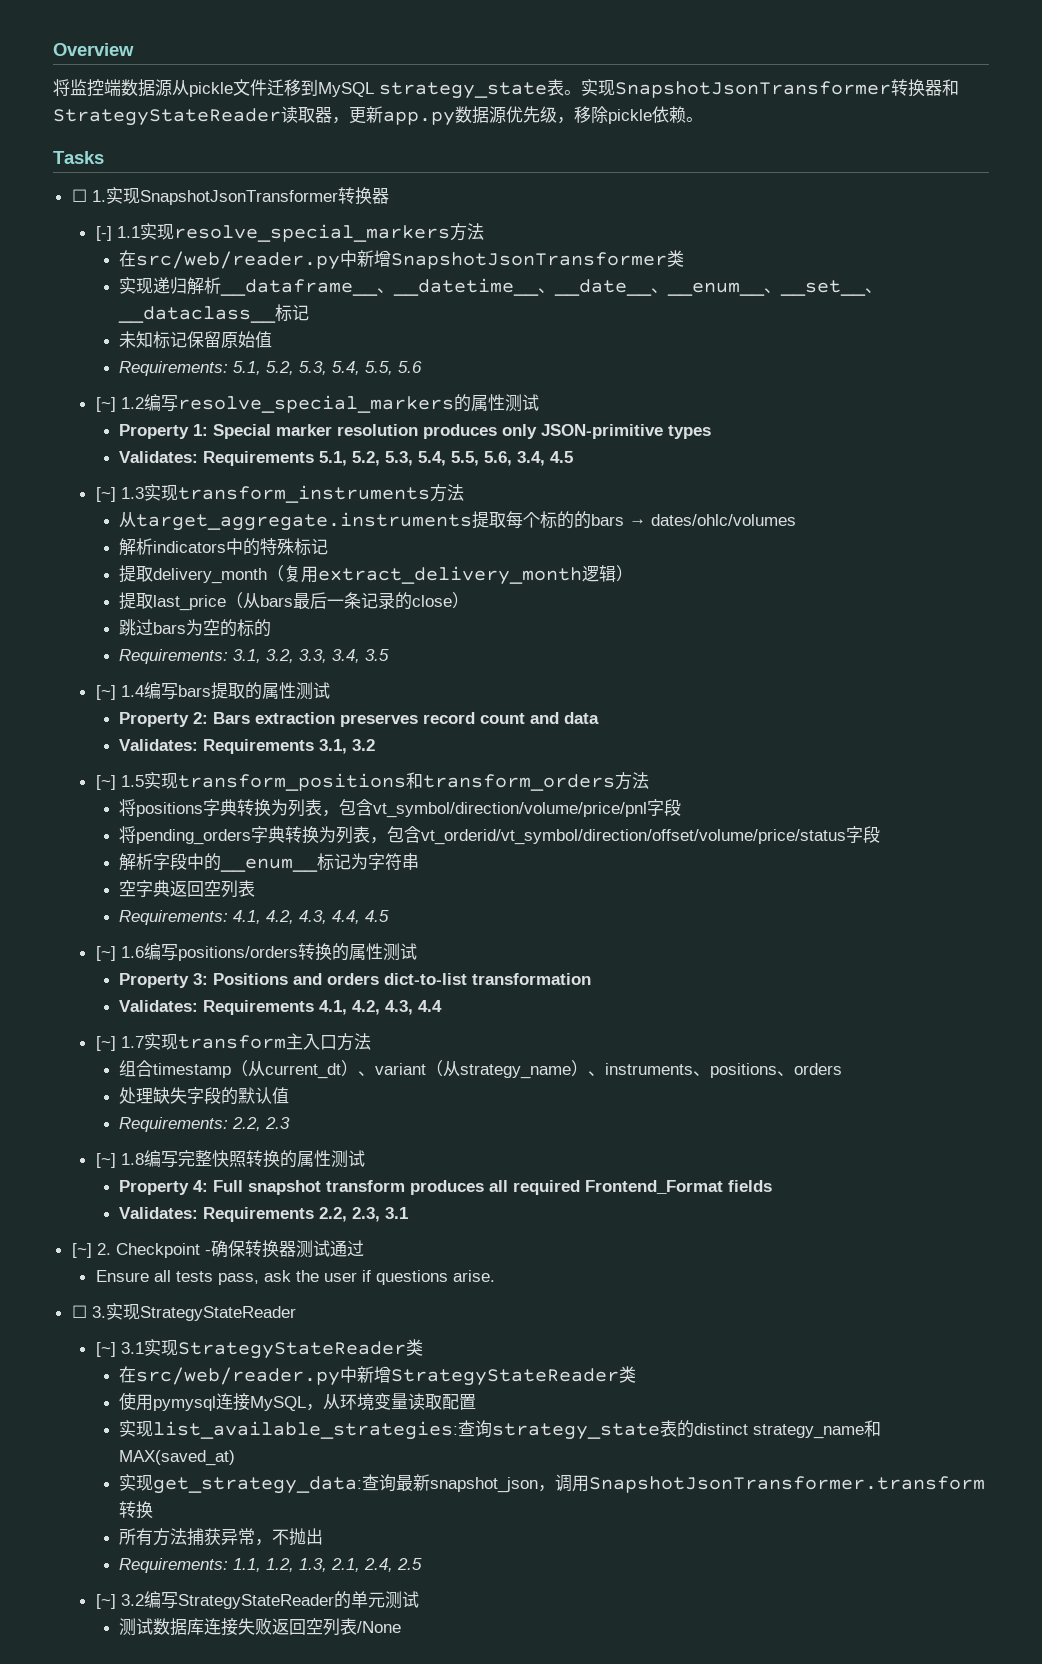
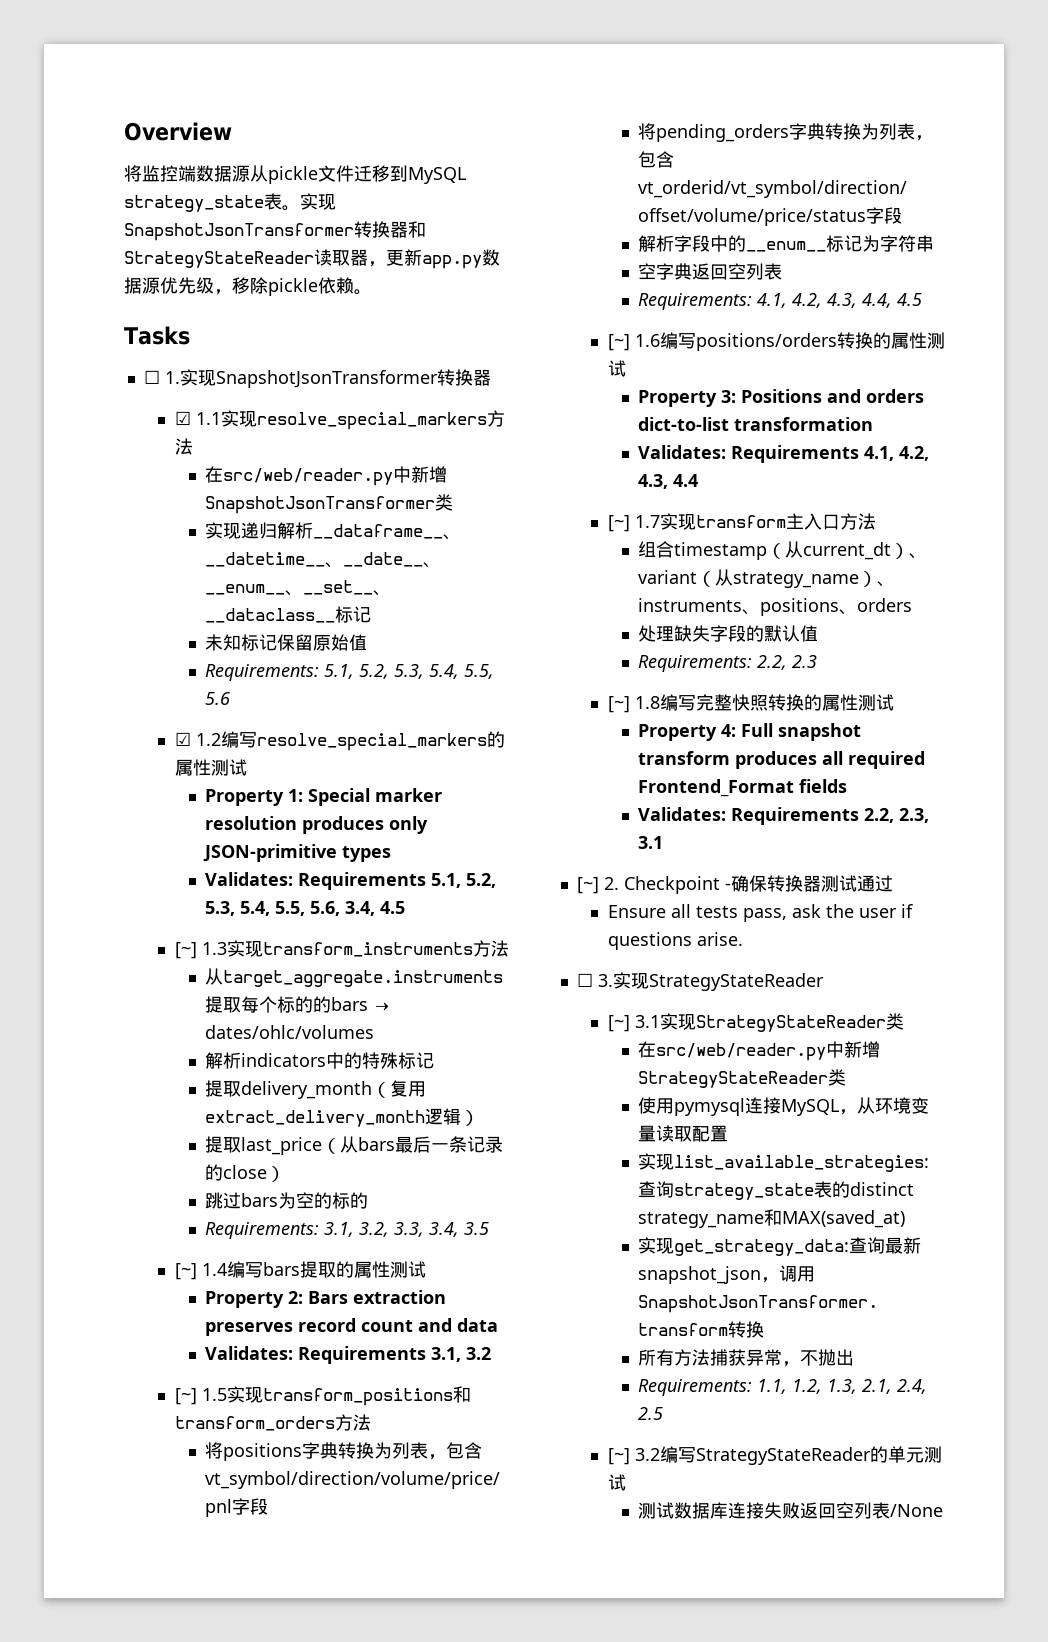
- [-] 1.1实现resolve_special_markers方法
+ ☑ 1.1实现resolve_special_markers方法
- [~] 1.2编写resolve_special_markers的属性测试
+ ☑ 1.2编写resolve_special_markers的属性测试

